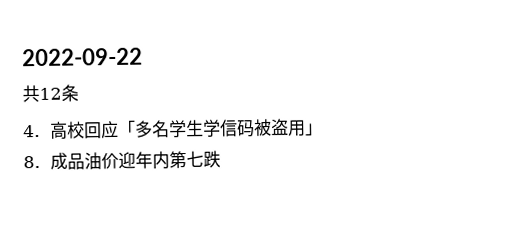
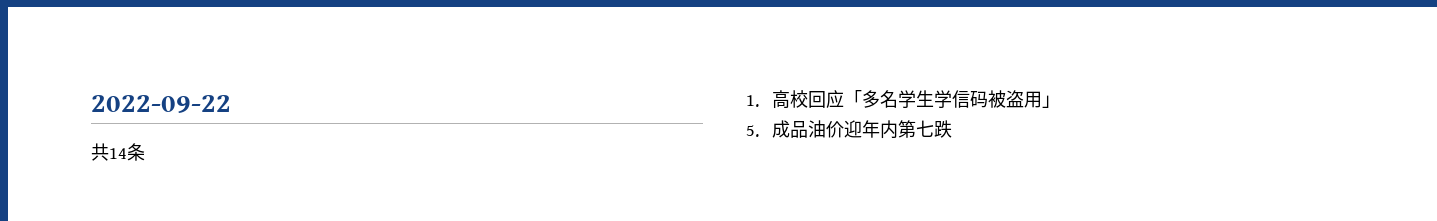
- 共12条
+ 共14条
- 4.高校回应「多名学生学信码被盗用」
+ 1.高校回应「多名学生学信码被盗用」
- 8.成品油价迎年内第七跌
+ 5.成品油价迎年内第七跌

